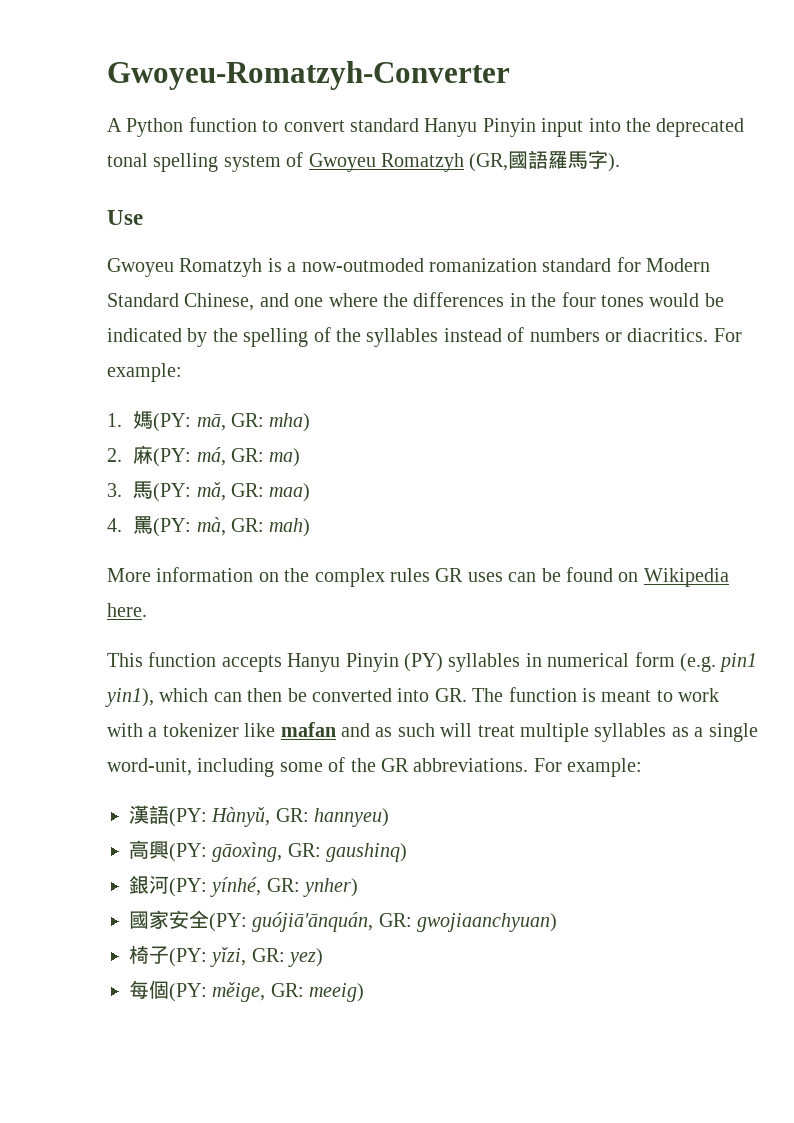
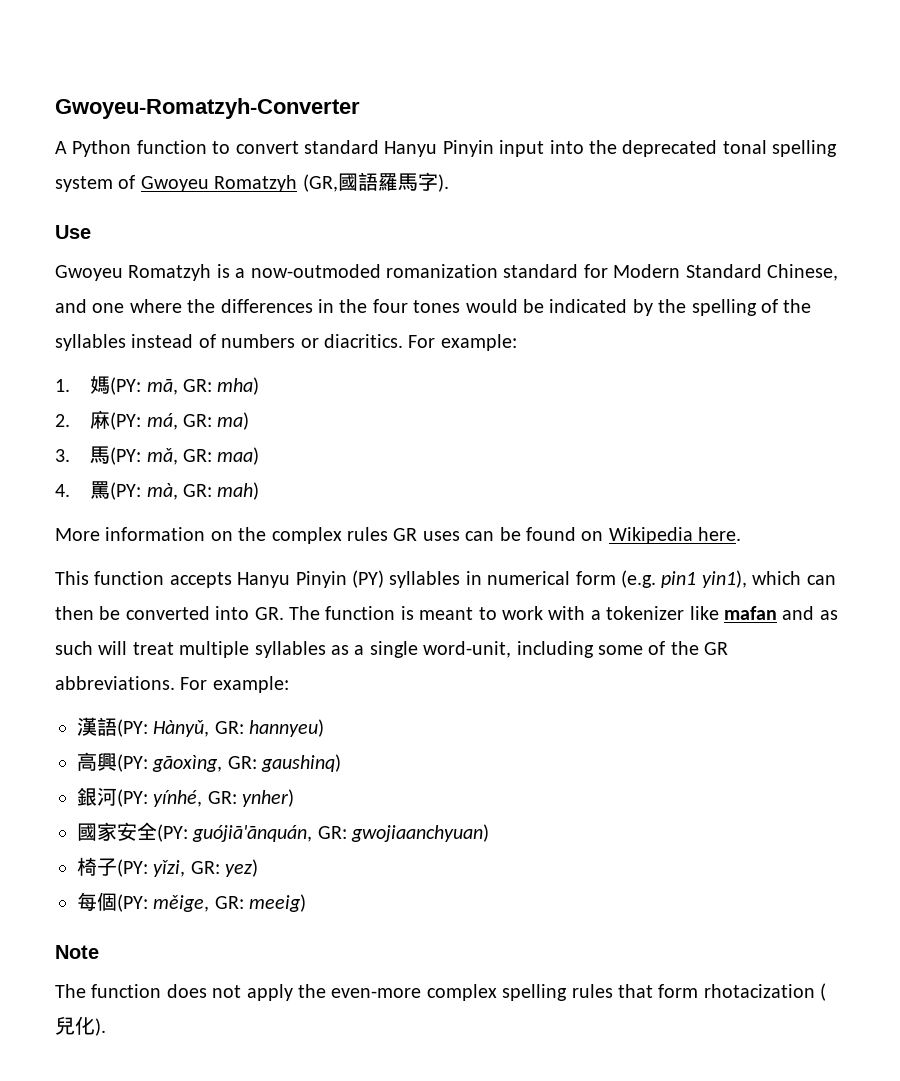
+ Note
+ The function does not apply the even-more complex spelling rules that form rhotacization (兒化).

